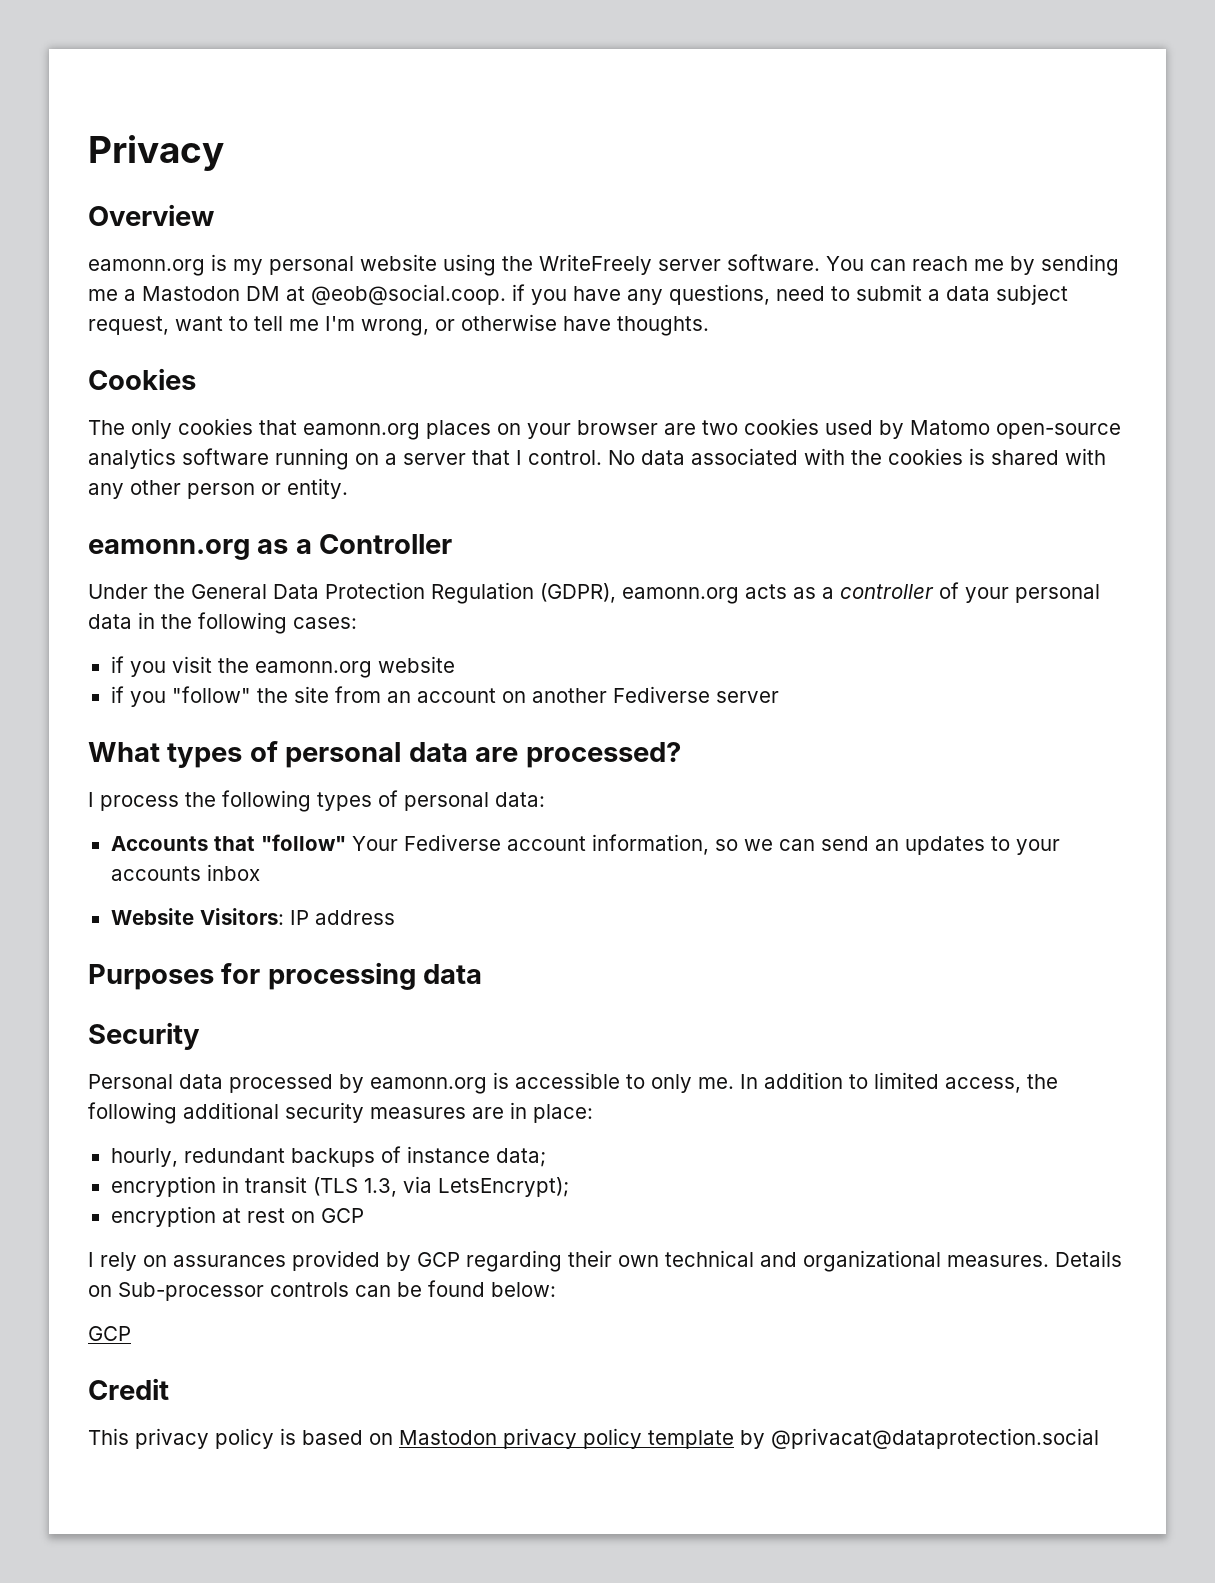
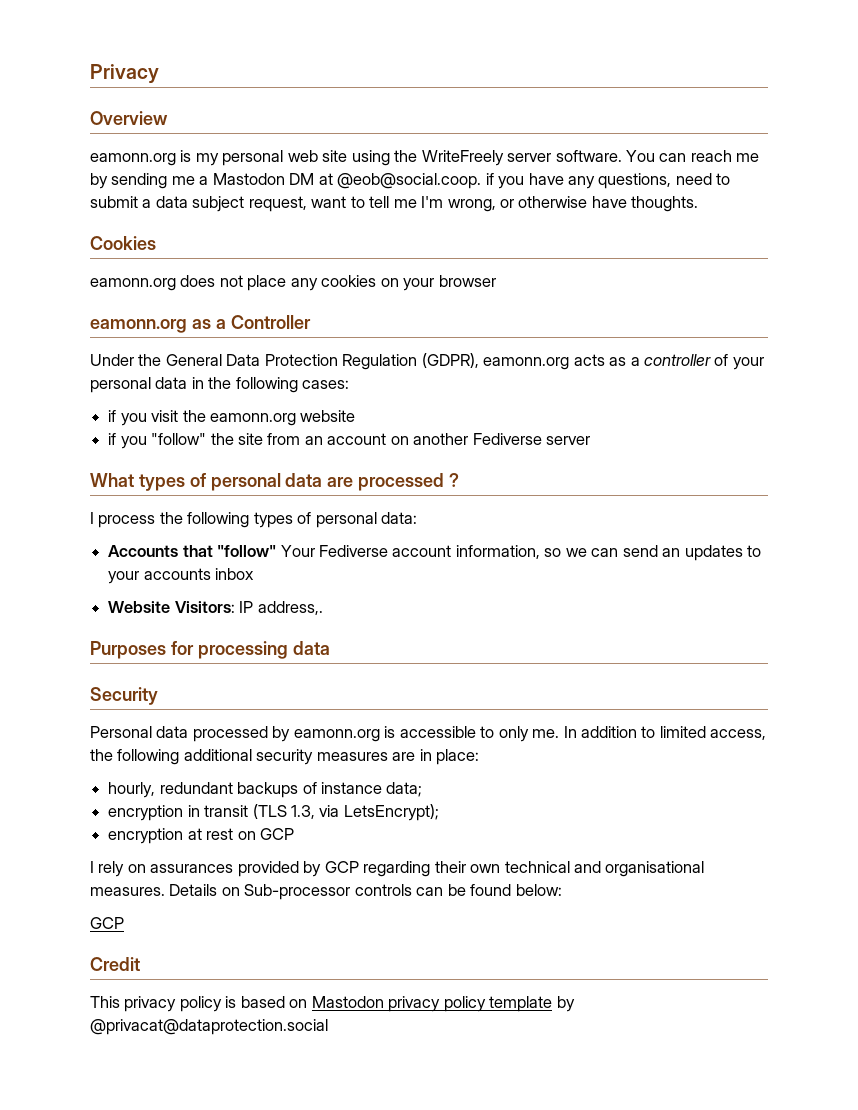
- eamonn.org is my personal website using the WriteFreely server software.
+ eamonn.org is my personal web site using the WriteFreely server software.
- The only cookies that eamonn.org places on your browser are two cookies used by Matomo open-source analytics software running on a server that I control. No data associated with the cookies is shared with any other person or entity.
+ eamonn.org does not place any cookies on your browser
- What types of personal data are processed?
+ What types of personal data are processed ?
- Website Visitors: IP address
+ Website Visitors: IP address,.
- I rely on assurances provided by GCP regarding their own technical and organizational measures.
+ I rely on assurances provided by GCP regarding their own technical and organisational measures.

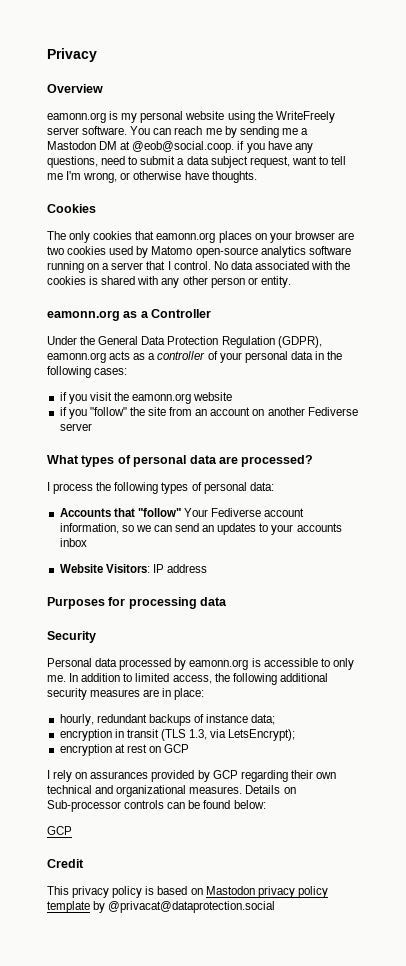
- eamonn.org is my personal web site using the WriteFreely server software.
+ eamonn.org is my personal website using the WriteFreely server software.
- eamonn.org does not place any cookies on your browser
+ The only cookies that eamonn.org places on your browser are two cookies used by Matomo open-source analytics software running on a server that I control. No data associated with the cookies is shared with any other person or entity.
- What types of personal data are processed ?
+ What types of personal data are processed?
- Website Visitors: IP address,.
+ Website Visitors: IP address
- I rely on assurances provided by GCP regarding their own technical and organisational measures.
+ I rely on assurances provided by GCP regarding their own technical and organizational measures.

